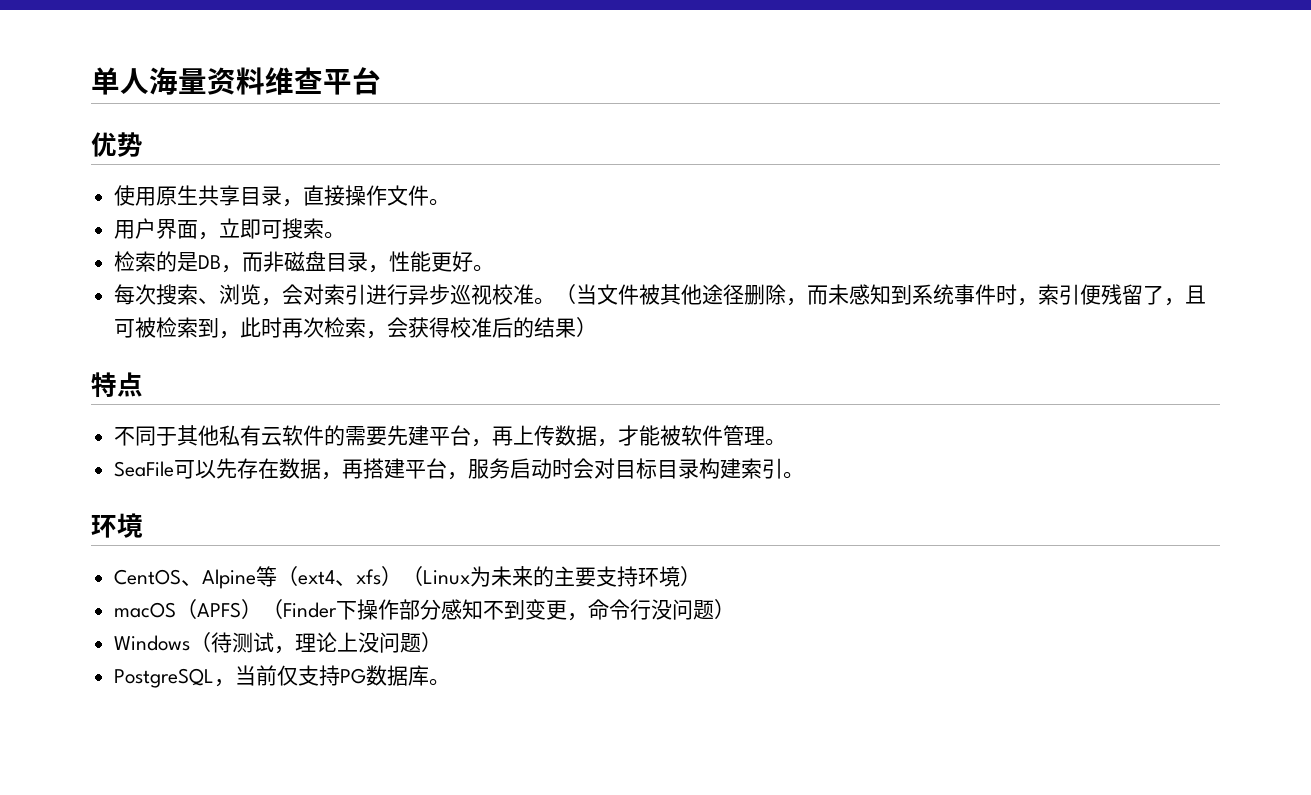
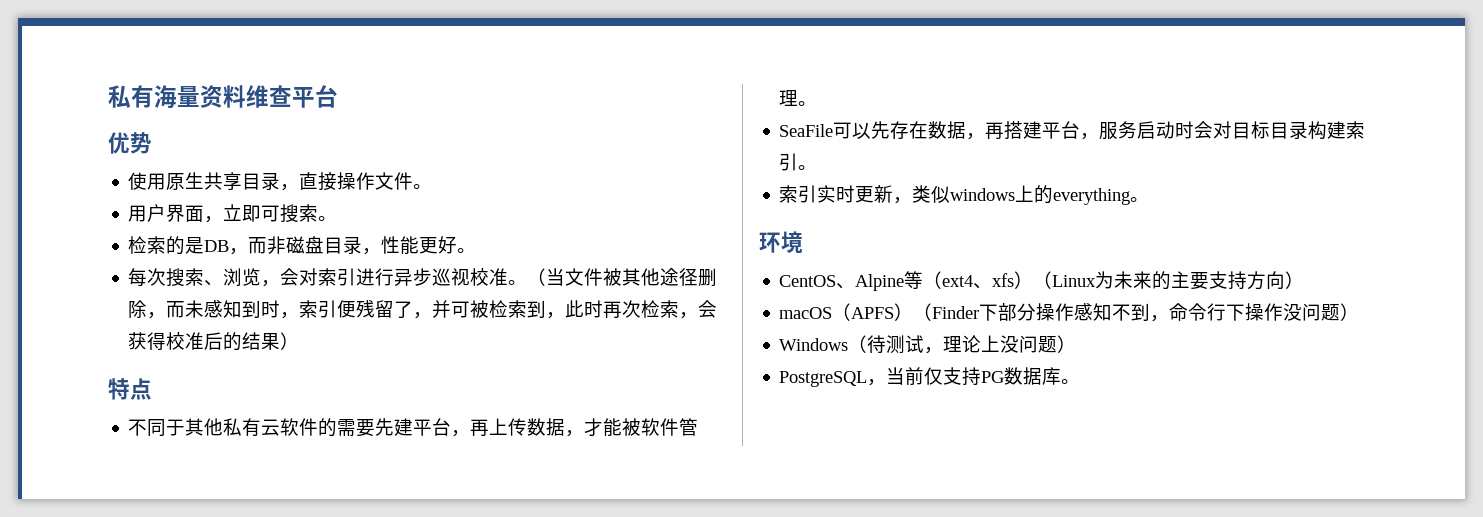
- 单人海量资料维查平台
+ 私有海量资料维查平台
- （当文件被其他途径删除，而未感知到系统事件时，索引便残留了，且可被检索到，此时再次检索，会获得校准后的结果）
+ （当文件被其他途径删除，而未感知到时，索引便残留了，并可被检索到，此时再次检索，会获得校准后的结果）
+ 索引实时更新，类似windows上的everything。
- CentOS、Alpine等（ext4、xfs）（Linux为未来的主要支持环境）
+ CentOS、Alpine等（ext4、xfs）（Linux为未来的主要支持方向）
- macOS（APFS）（Finder下操作部分感知不到变更，命令行没问题）
+ macOS（APFS）（Finder下部分操作感知不到，命令行下操作没问题）

